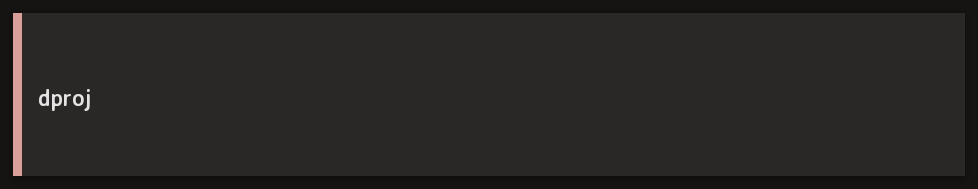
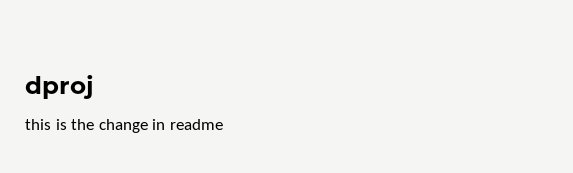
+ this is the change in readme

